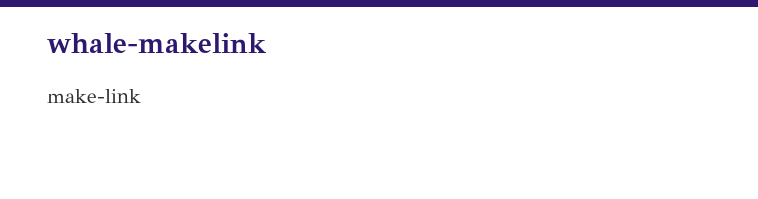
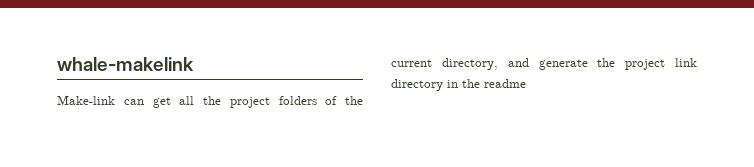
- make-link
+ Make-link can get all the project folders of the current directory, and generate the project link directory in the readme

